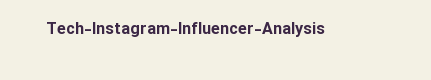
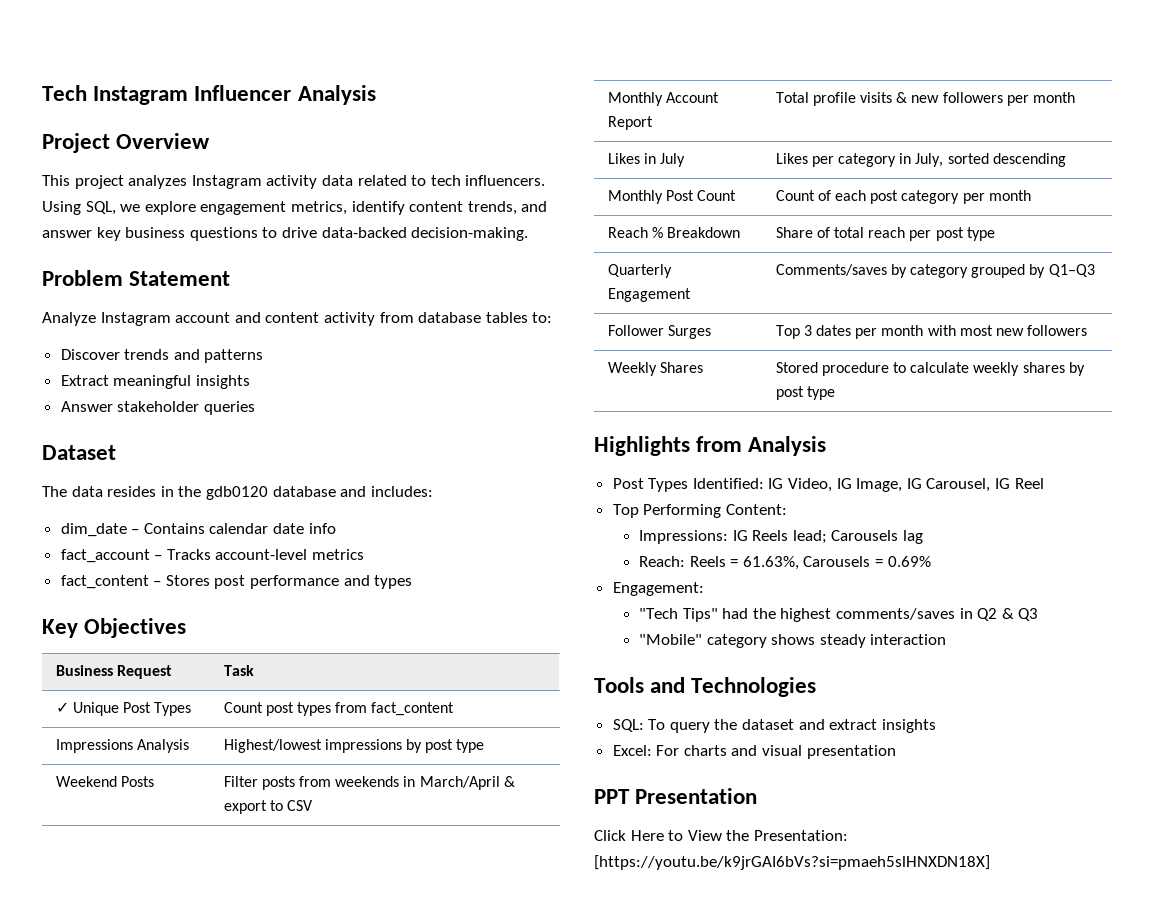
- Tech-Instagram-Influencer-Analysis
+ Tech Instagram Influencer Analysis
+ Project Overview
+ This project analyzes Instagram activity data related to tech influencers. Using SQL, we explore engagement metrics, identify content trends, and answer key business questions to drive data-backed decision-making.
+ Problem Statement
+ Analyze Instagram account and content activity from database tables to:
+ Discover trends and patterns
+ Extract meaningful insights
+ Answer stakeholder queries
+ Dataset
+ The data resides in the gdb0120 database and includes:
+ dim_date – Contains calendar date info
+ fact_account – Tracks account-level metrics
+ fact_content – Stores post performance and types
+ Key Objectives
+ Business Request | Task
+ ✓ Unique Post Types | Count post types from fact_content
+ Impressions Analysis | Highest/lowest impressions by post type
+ Weekend Posts | Filter posts from weekends in March/April & export to CSV
+ Monthly Account Report | Total profile visits & new followers per month
+ Likes in July | Likes per category in July, sorted descending
+ Monthly Post Count | Count of each post category per month
+ Reach % Breakdown | Share of total reach per post type
+ Quarterly Engagement | Comments/saves by category grouped by Q1–Q3
+ Follower Surges | Top 3 dates per month with most new followers
+ Weekly Shares | Stored procedure to calculate weekly shares by post type
+ Highlights from Analysis
+ Post Types Identified: IG Video, IG Image, IG Carousel, IG Reel
+ Top Performing Content:
+ Impressions: IG Reels lead; Carousels lag
+ Reach: Reels = 61.63%, Carousels = 0.69%
+ Engagement:
+ "Tech Tips" had the highest comments/saves in Q2 & Q3
+ "Mobile" category shows steady interaction
+ Tools and Technologies
+ SQL: To query the dataset and extract insights
+ Excel: For charts and visual presentation
+ PPT Presentation
+ Click Here to View the Presentation: [https://youtu.be/k9jrGAI6bVs?si=pmaeh5slHNXDN18X]

